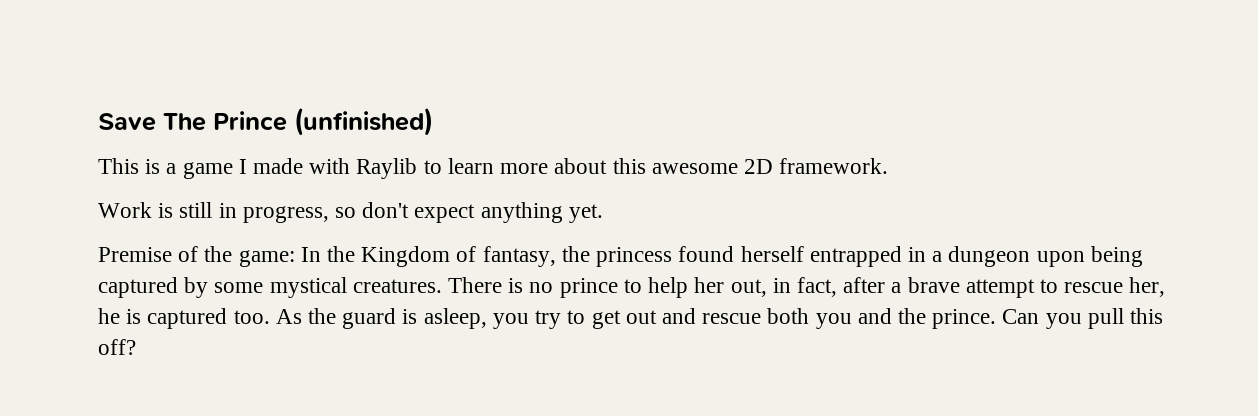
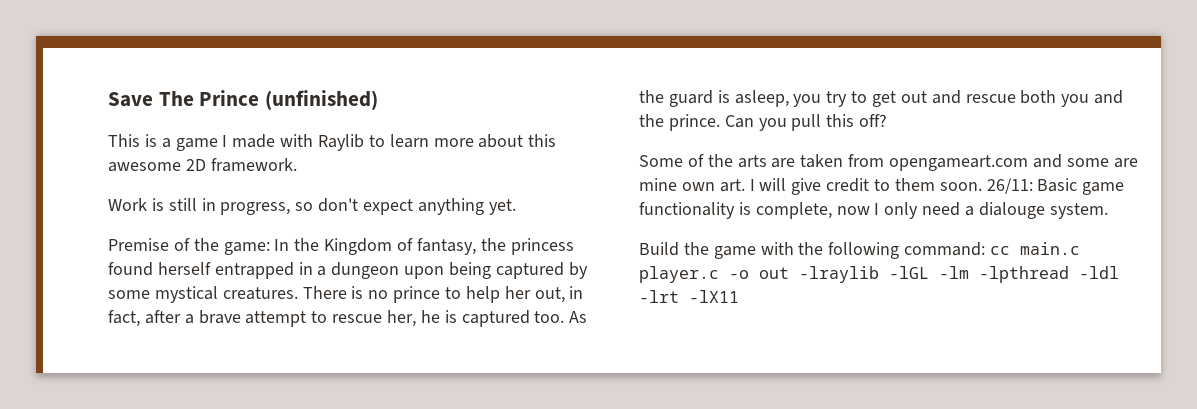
+ Some of the arts are taken from opengameart.com and some are mine own art. I will give credit to them soon. 26/11: Basic game functionality is complete, now I only need a dialouge system.
+ Build the game with the following command: cc main.c player.c -o out -lraylib -lGL -lm -lpthread -ldl -lrt -lX11

